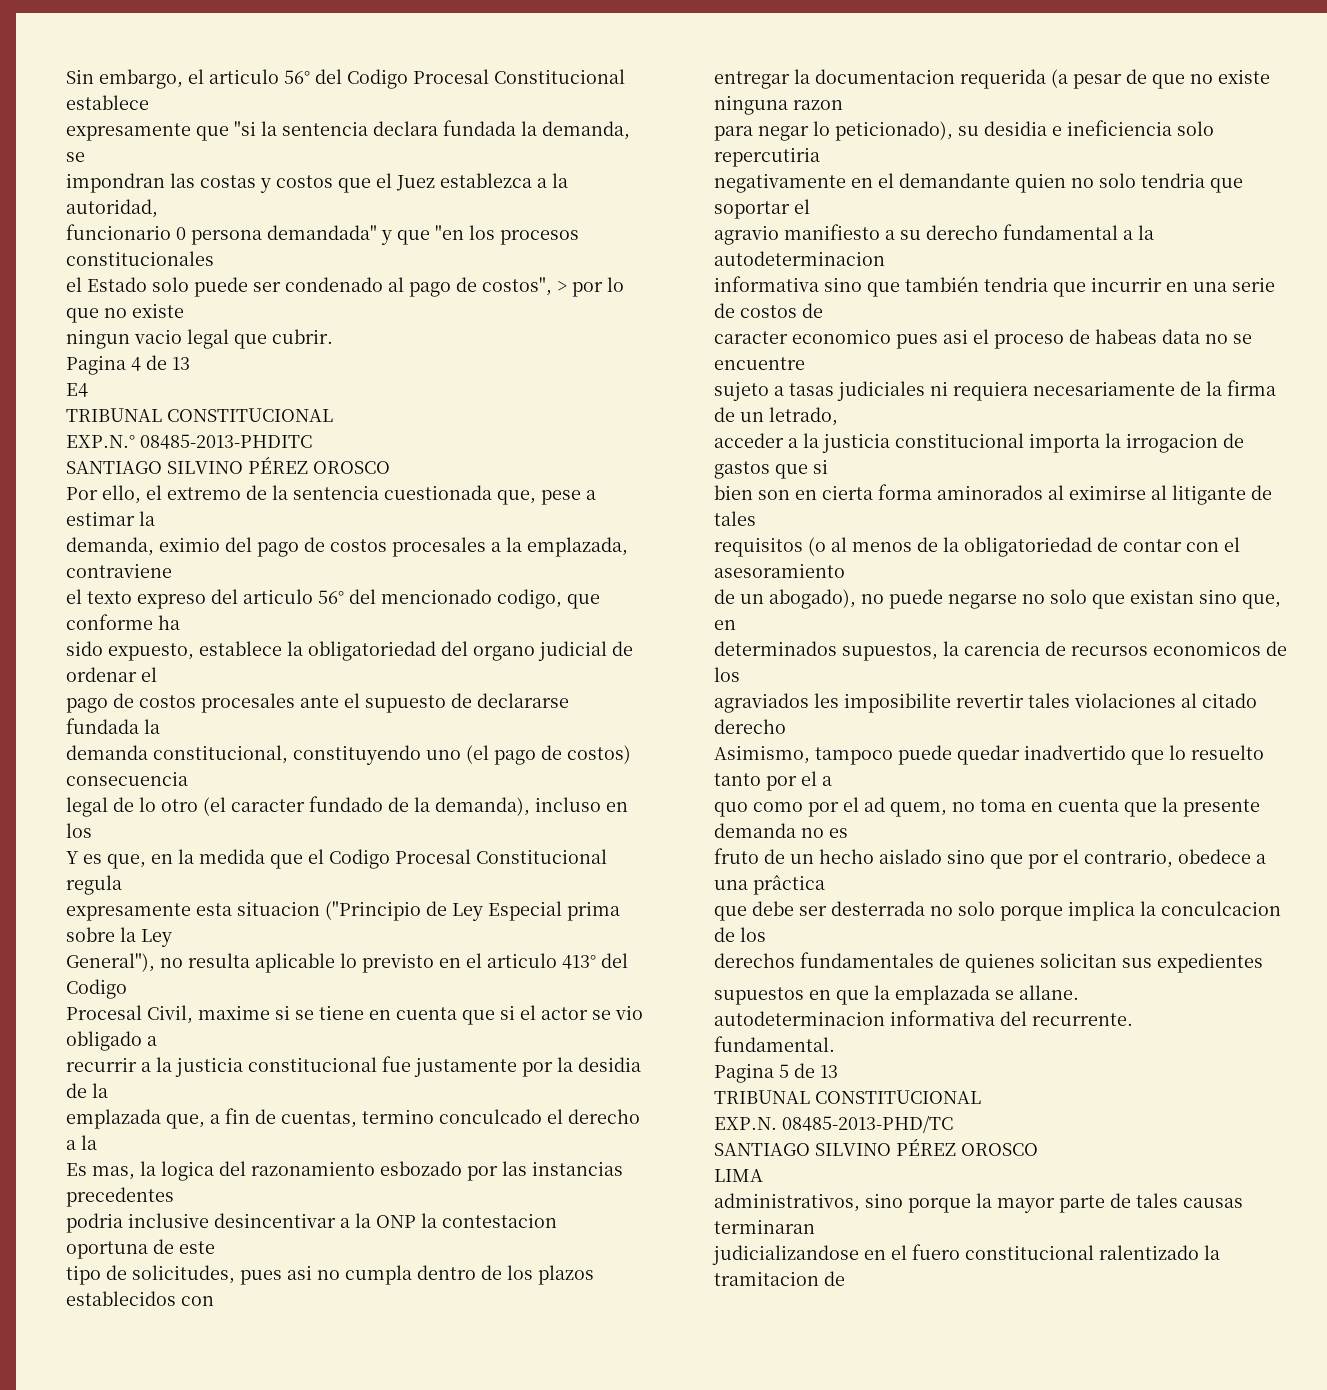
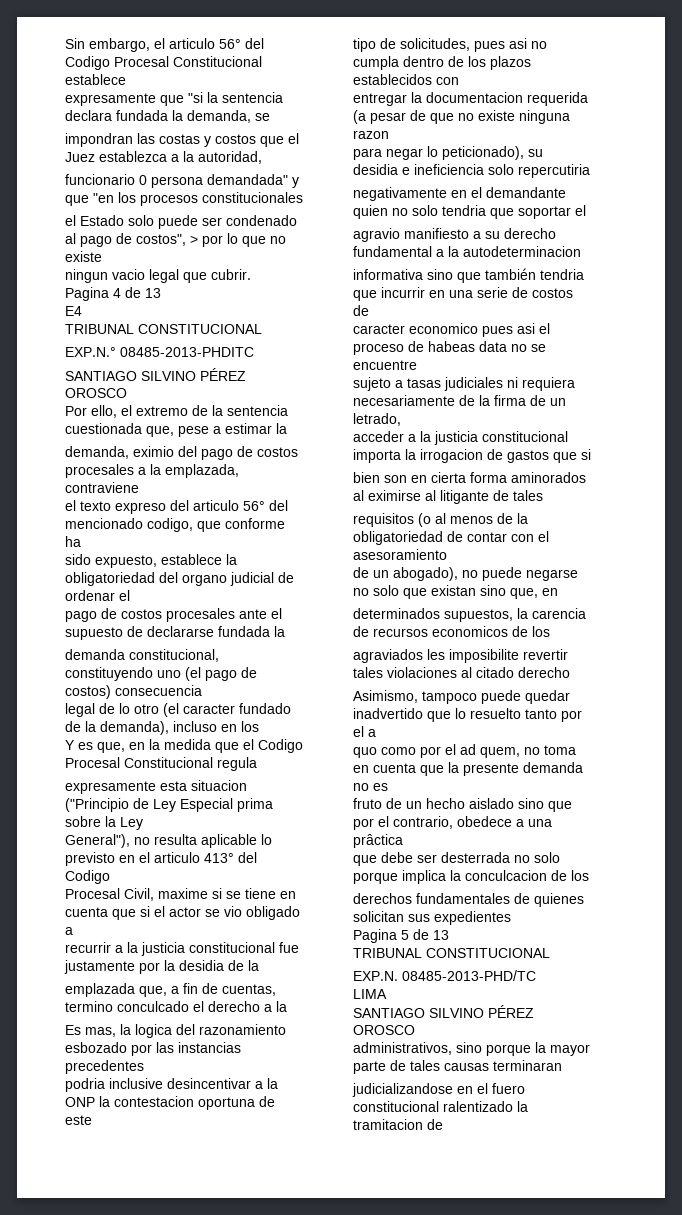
- supuestos en que la emplazada se allane.
- autodeterminacion informativa del recurrente.
- fundamental.
  EXP.N. 08485-2013-PHD/TC
+ LIMA
  SANTIAGO SILVINO PÉREZ OROSCO
- LIMA

